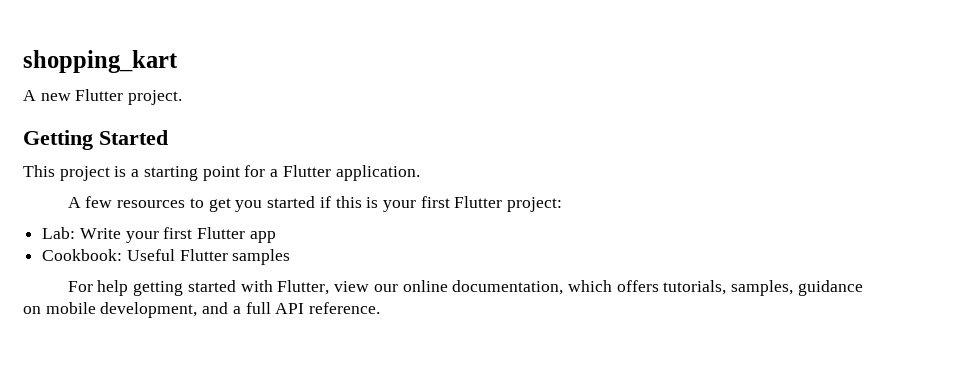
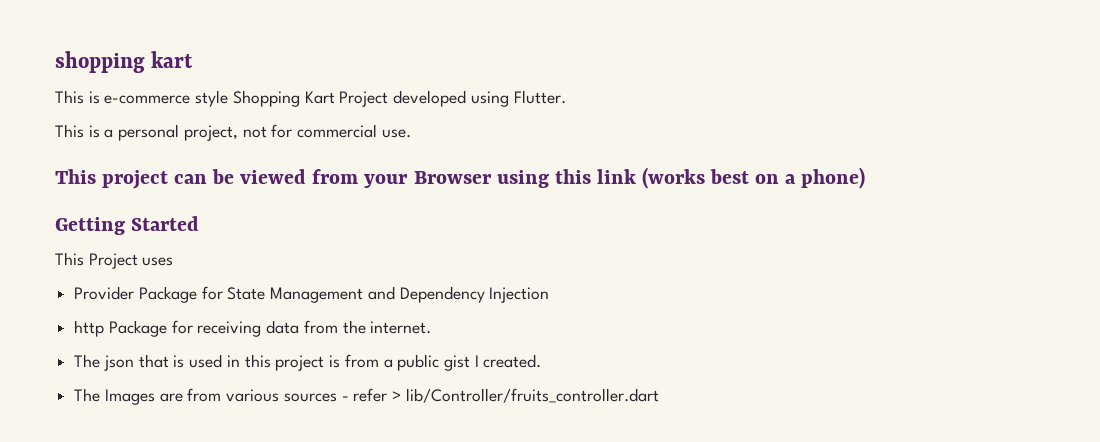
- shopping_kart
- A new Flutter project.
+ shopping kart
+ This is e-commerce style Shopping Kart Project developed using Flutter.
+ This is a personal project, not for commercial use.
+ This project can be viewed from your Browser using this link (works best on a phone)
  Getting Started
- This project is a starting point for a Flutter application.
- A few resources to get you started if this is your first Flutter project:
- Lab: Write your first Flutter app
- Cookbook: Useful Flutter samples
- For help getting started with Flutter, view our online documentation, which offers tutorials, samples, guidance on mobile development, and a full API reference.
+ This Project uses
+ Provider Package for State Management and Dependency Injection
+ http Package for receiving data from the internet.
+ The json that is used in this project is from a public gist I created.
+ The Images are from various sources - refer > lib/Controller/fruits_controller.dart

